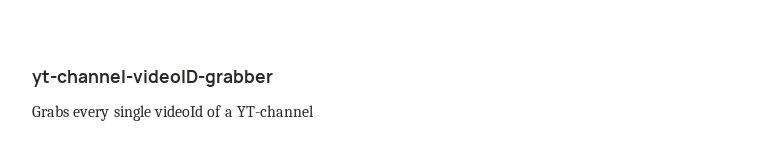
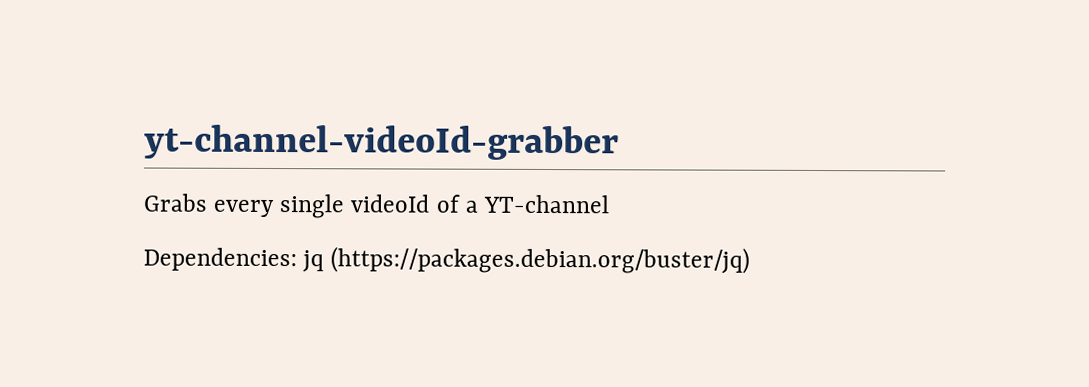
- yt-channel-videoID-grabber
+ yt-channel-videoId-grabber
+ Dependencies: jq (https://packages.debian.org/buster/jq)

